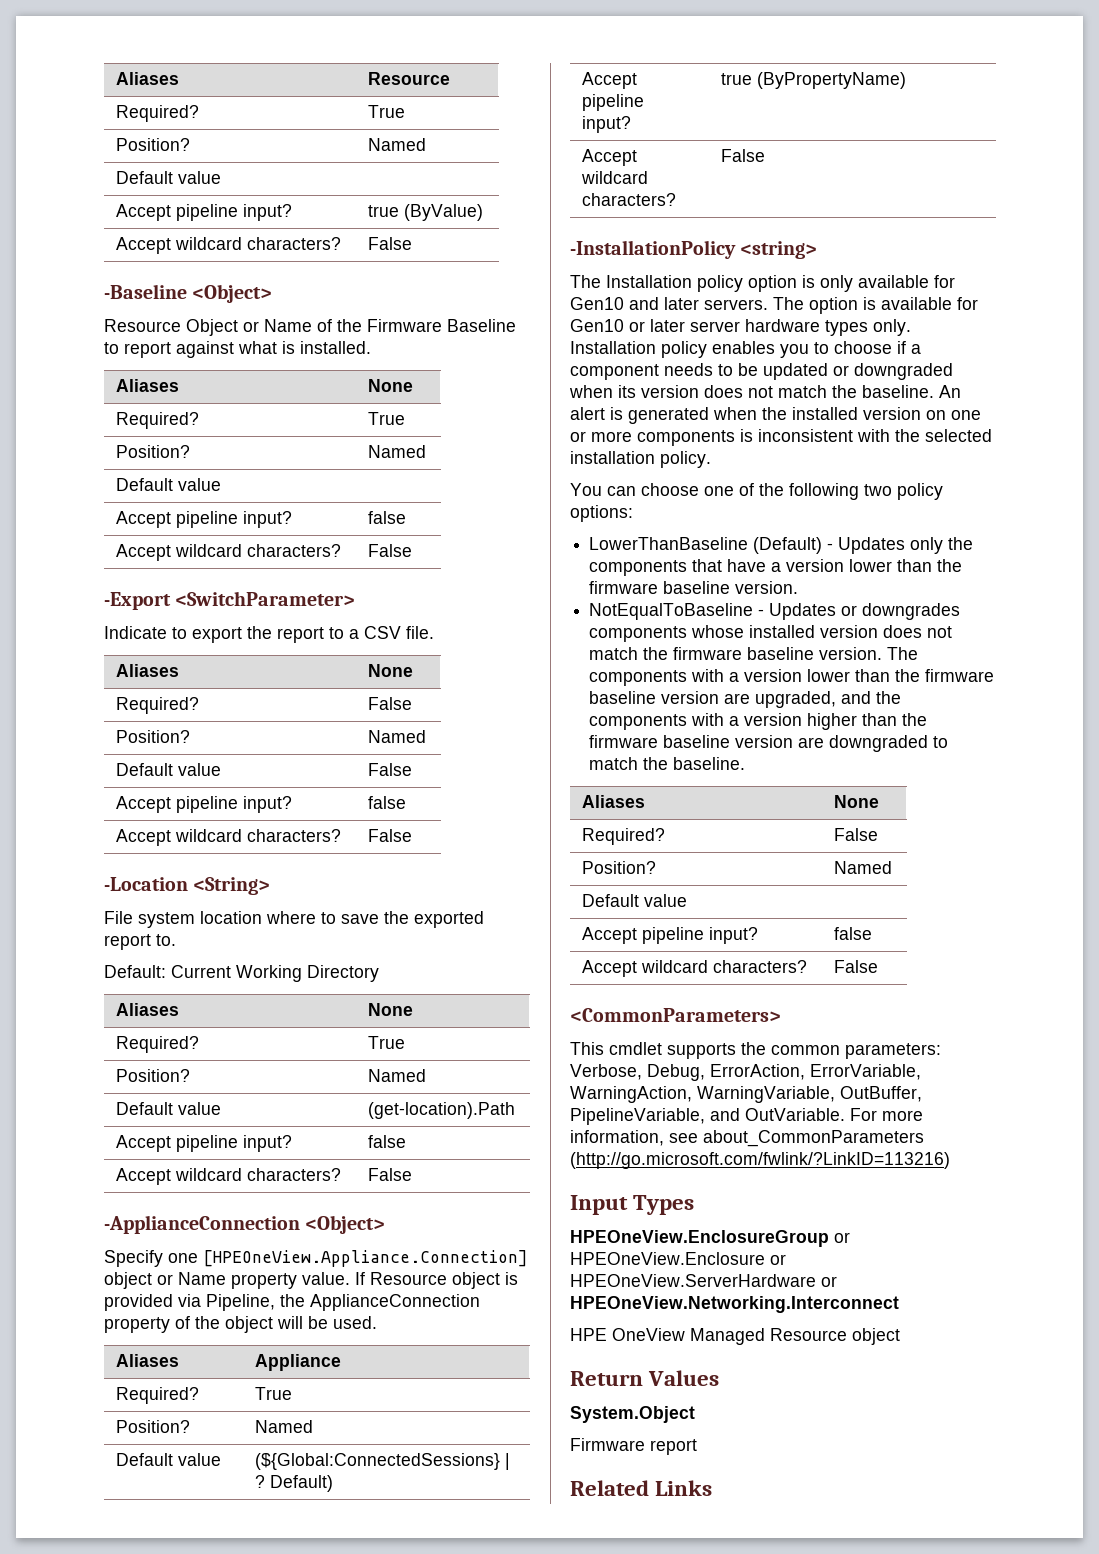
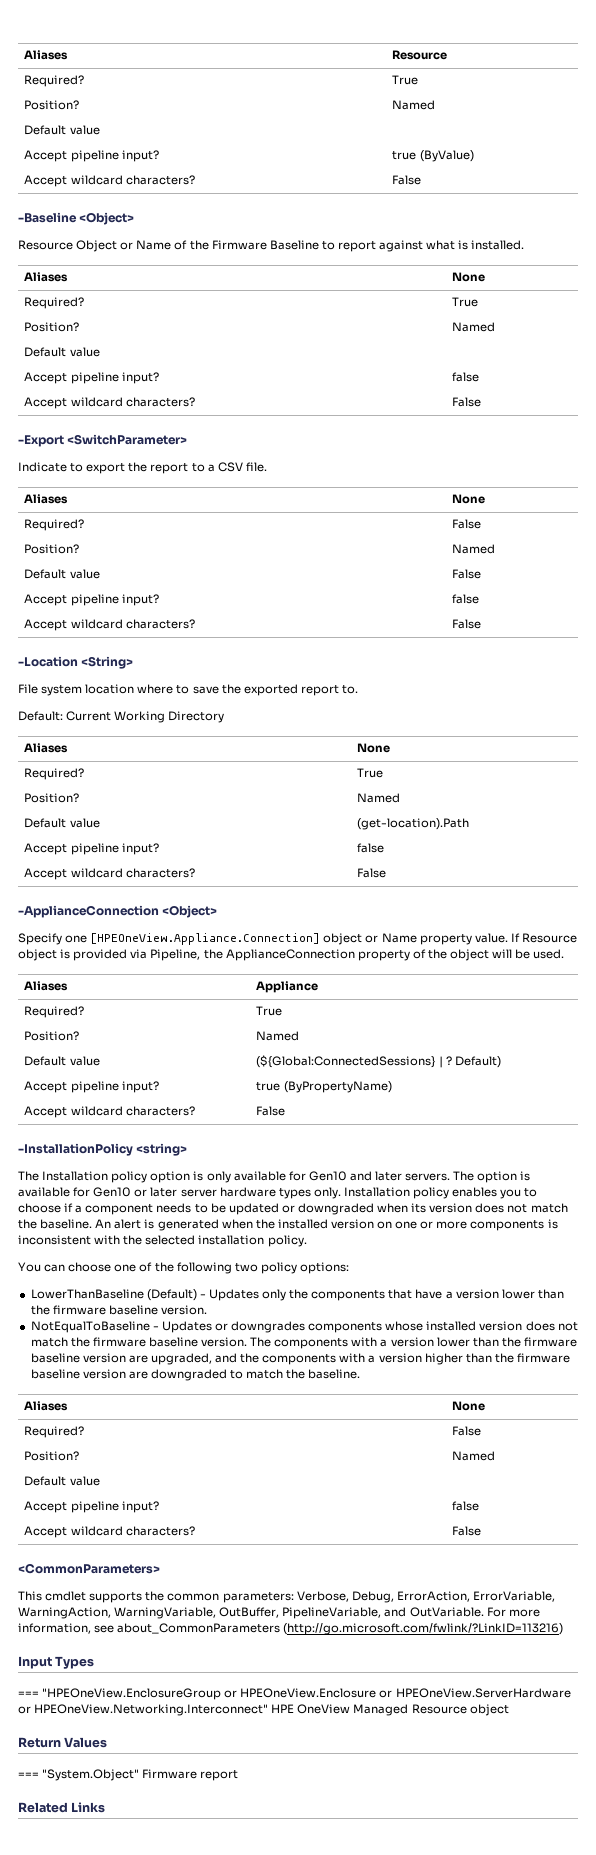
- HPEOneView.EnclosureGroup or HPEOneView.Enclosure or HPEOneView.ServerHardware or HPEOneView.Networking.Interconnect
- HPE OneView Managed Resource object
+ === "HPEOneView.EnclosureGroup or HPEOneView.Enclosure or HPEOneView.ServerHardware or HPEOneView.Networking.Interconnect" HPE OneView Managed Resource object
- System.Object
- Firmware report
+ === "System.Object" Firmware report

